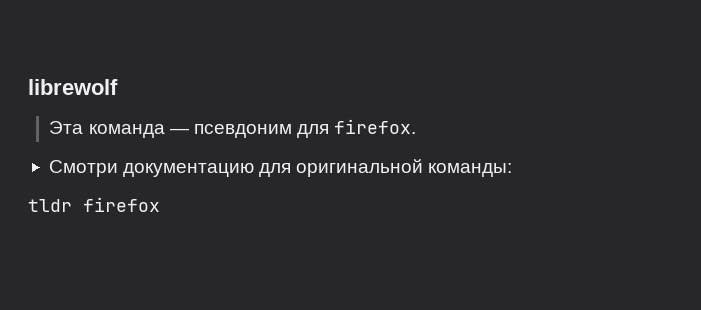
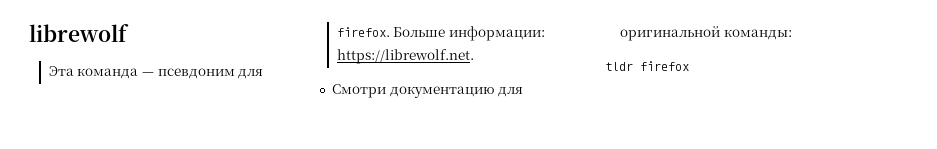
+ Больше информации: https://librewolf.net.

